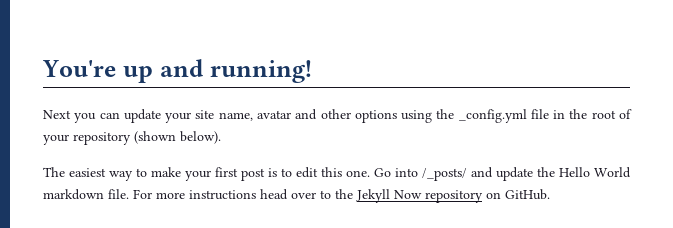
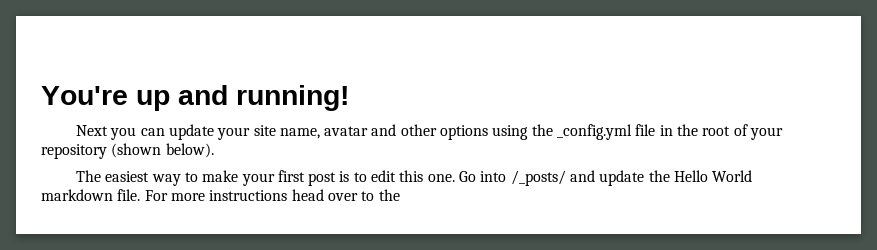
- For more instructions head over to the Jekyll Now repository on GitHub.
+ For more instructions head over to the

